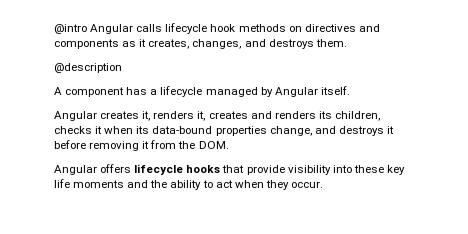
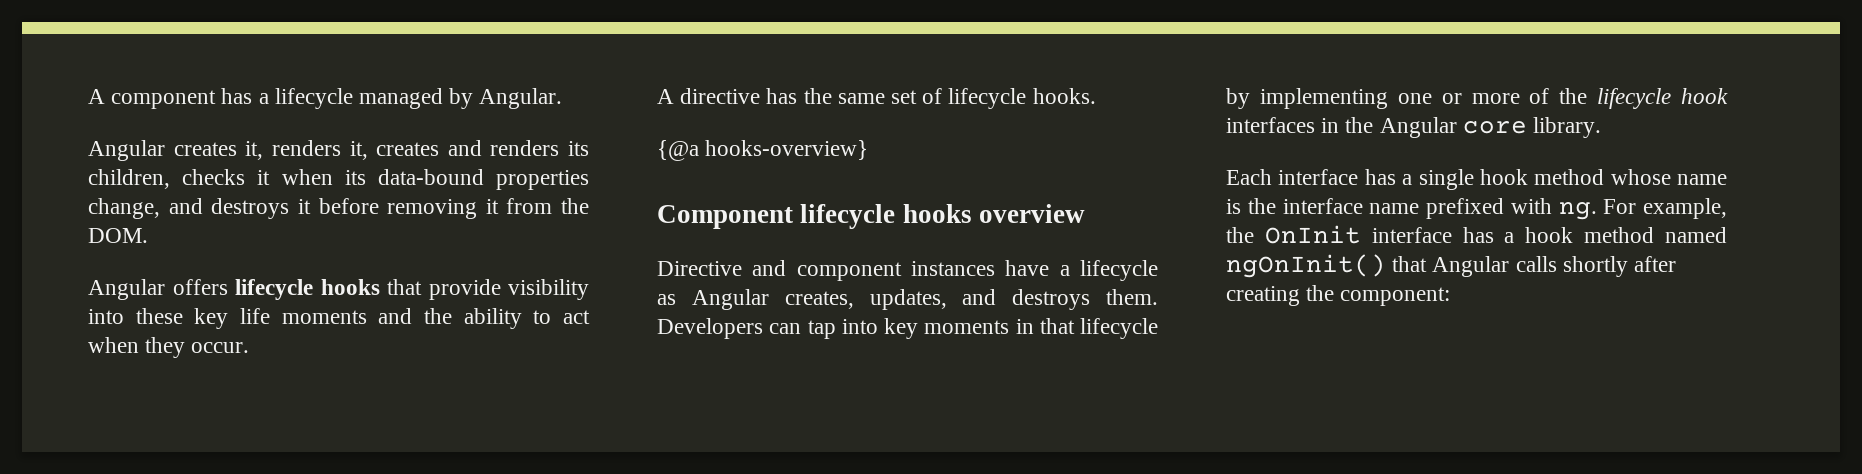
- @intro Angular calls lifecycle hook methods on directives and components as it creates, changes, and destroys them.
- @description
- A component has a lifecycle managed by Angular itself.
+ A component has a lifecycle managed by Angular.
+ A directive has the same set of lifecycle hooks.
+ {@a hooks-overview}
+ Component lifecycle hooks overview
+ Directive and component instances have a lifecycle as Angular creates, updates, and destroys them. Developers can tap into key moments in that lifecycle by implementing one or more of the lifecycle hook interfaces in the Angular core library.
+ Each interface has a single hook method whose name is the interface name prefixed with ng. For example, the OnInit interface has a hook method named ngOnInit() that Angular calls shortly after creating the component:

